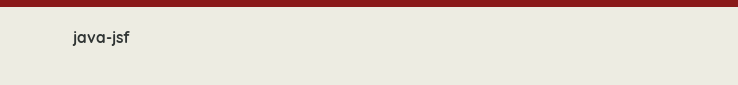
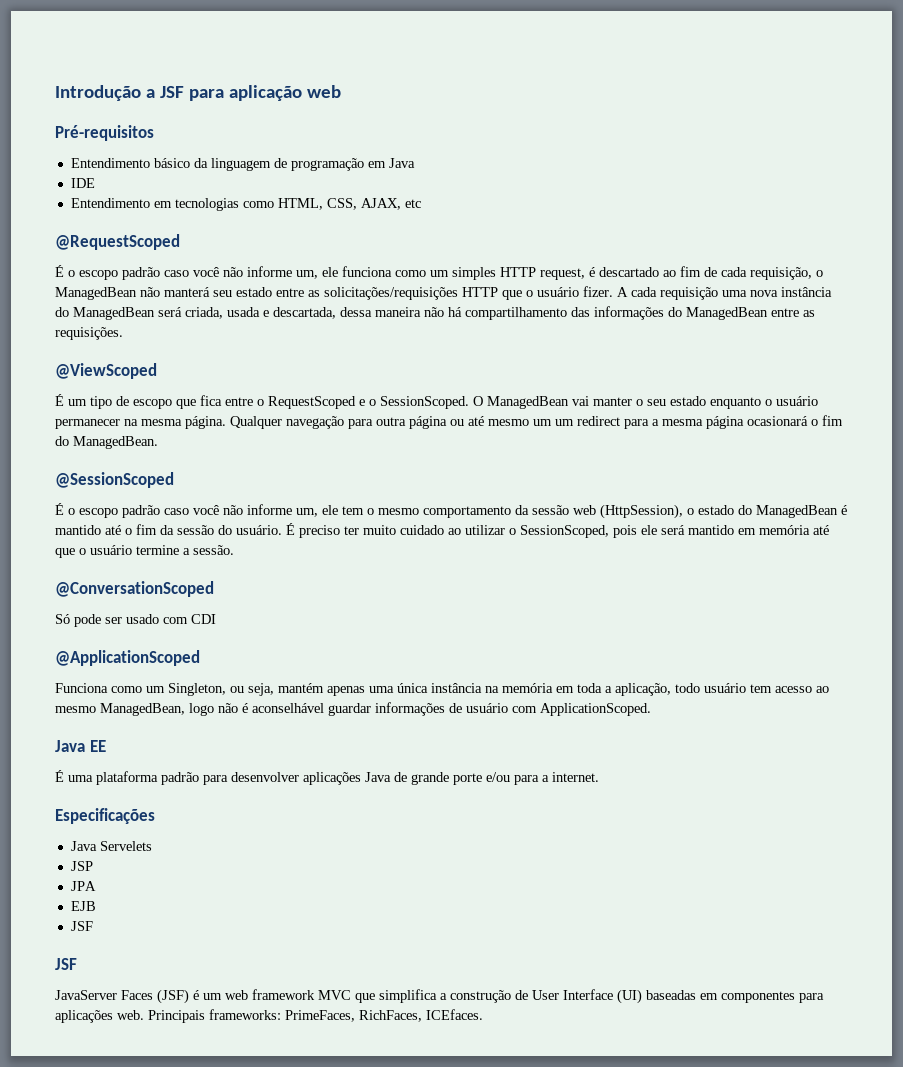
- java-jsf
+ Introdução a JSF para aplicação web
+ Pré-requisitos
+ Entendimento básico da linguagem de programação em Java
+ IDE
+ Entendimento em tecnologias como HTML, CSS, AJAX, etc
+ @RequestScoped
+ É o escopo padrão caso você não informe um, ele funciona como um simples HTTP request, é descartado ao fim de cada requisição, o ManagedBean não manterá seu estado entre as solicitações/requisições HTTP que o usuário fizer. A cada requisição uma nova instância do ManagedBean será criada, usada e descartada, dessa maneira não há compartilhamento das informações do ManagedBean entre as requisições.
+ @ViewScoped
+ É um tipo de escopo que fica entre o RequestScoped e o SessionScoped. O ManagedBean vai manter o seu estado enquanto o usuário permanecer na mesma página. Qualquer navegação para outra página ou até mesmo um um redirect para a mesma página ocasionará o fim do ManagedBean.
+ @SessionScoped
+ É o escopo padrão caso você não informe um, ele tem o mesmo comportamento da sessão web (HttpSession), o estado do ManagedBean é mantido até o fim da sessão do usuário. É preciso ter muito cuidado ao utilizar o SessionScoped, pois ele será mantido em memória até que o usuário termine a sessão.
+ @ConversationScoped
+ Só pode ser usado com CDI
+ @ApplicationScoped
+ Funciona como um Singleton, ou seja, mantém apenas uma única instância na memória em toda a aplicação, todo usuário tem acesso ao mesmo ManagedBean, logo não é aconselhável guardar informações de usuário com ApplicationScoped.
+ Java EE
+ É uma plataforma padrão para desenvolver aplicações Java de grande porte e/ou para a internet.
+ Especificações
+ Java Servelets
+ JSP
+ JPA
+ EJB
+ JSF
+ JSF
+ JavaServer Faces (JSF) é um web framework MVC que simplifica a construção de User Interface (UI) baseadas em componentes para aplicações web. Principais frameworks: PrimeFaces, RichFaces, ICEfaces.

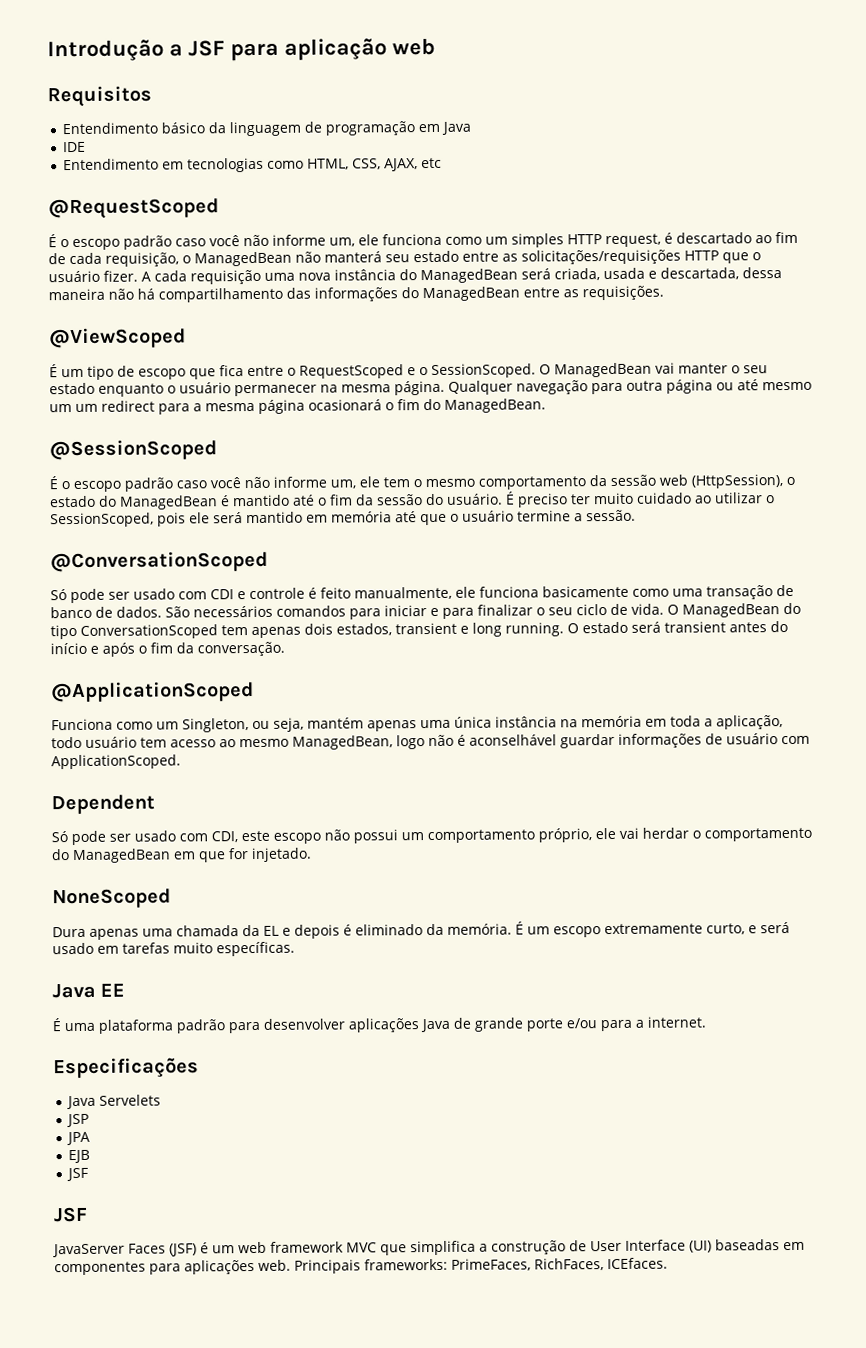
- Pré-requisitos
+ Requisitos
- Só pode ser usado com CDI
+ Só pode ser usado com CDI e controle é feito manualmente, ele funciona basicamente como uma transação de banco de dados. São necessários comandos para iniciar e para finalizar o seu ciclo de vida. O ManagedBean do tipo ConversationScoped tem apenas dois estados, transient e long running. O estado será transient antes do início e após o fim da conversação.
+ Dependent
+ Só pode ser usado com CDI, este escopo não possui um comportamento próprio, ele vai herdar o comportamento do ManagedBean em que for injetado.
+ NoneScoped
+ Dura apenas uma chamada da EL e depois é eliminado da memória. É um escopo extremamente curto, e será usado em tarefas muito específicas.

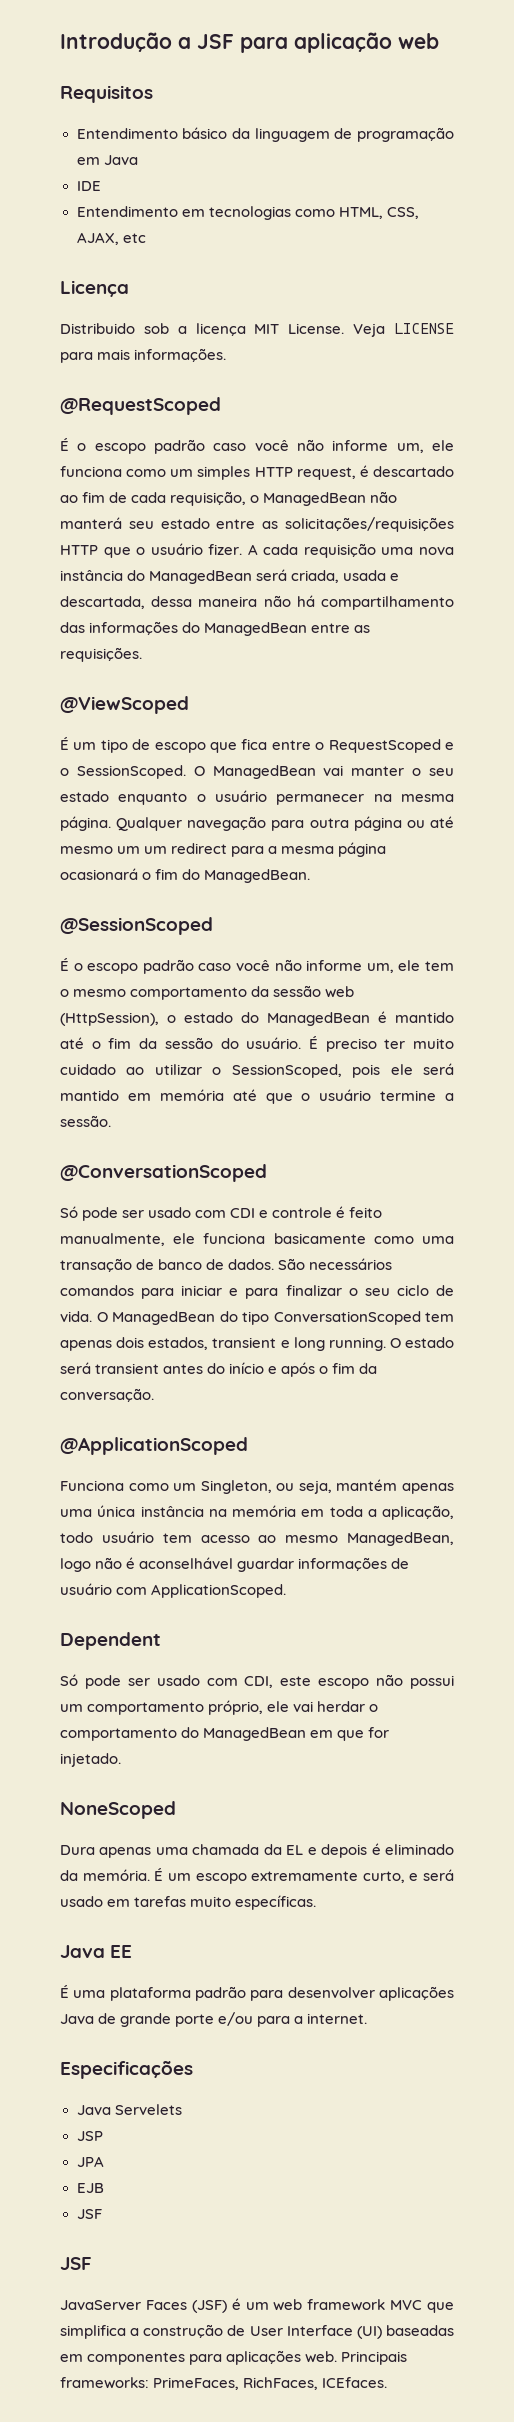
+ Licença
+ Distribuido sob a licença MIT License. Veja LICENSE para mais informações.

